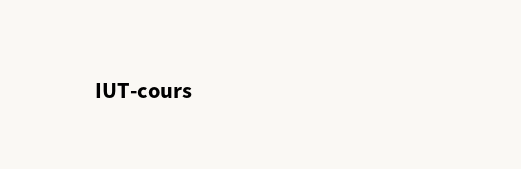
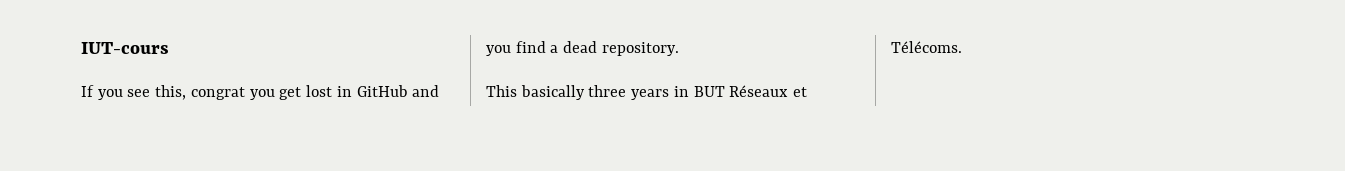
+ If you see this, congrat you get lost in GitHub and you find a dead repository.
+ This basically three years in BUT Réseaux et Télécoms.

